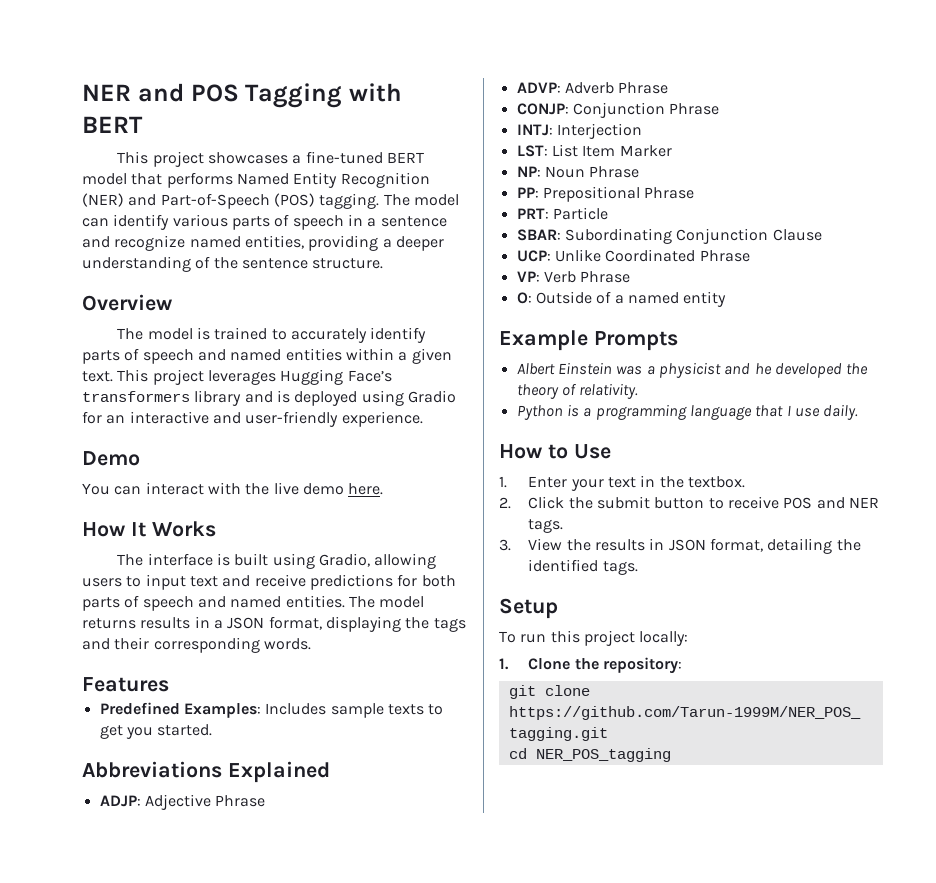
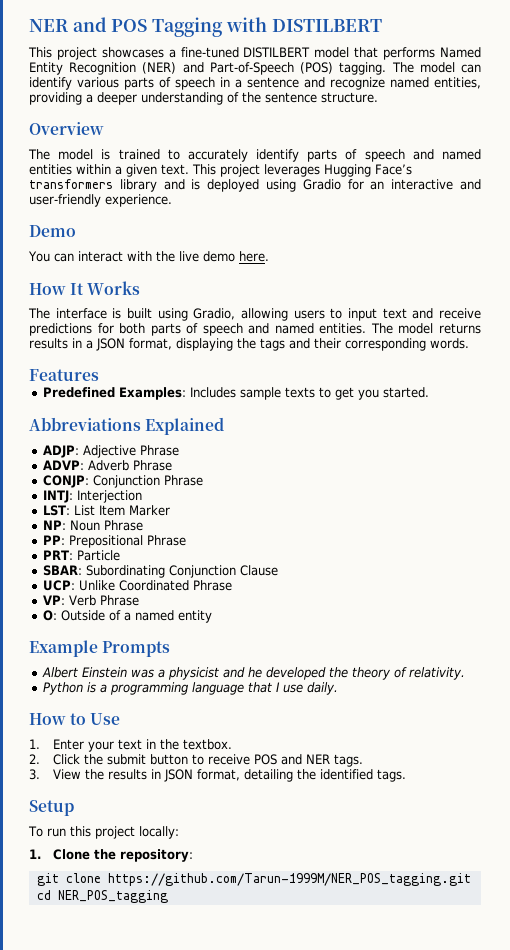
- NER and POS Tagging with BERT
+ NER and POS Tagging with DISTILBERT
- This project showcases a fine-tuned BERT model that performs Named Entity Recognition (NER) and Part-of-Speech (POS) tagging.
+ This project showcases a fine-tuned DISTILBERT model that performs Named Entity Recognition (NER) and Part-of-Speech (POS) tagging.

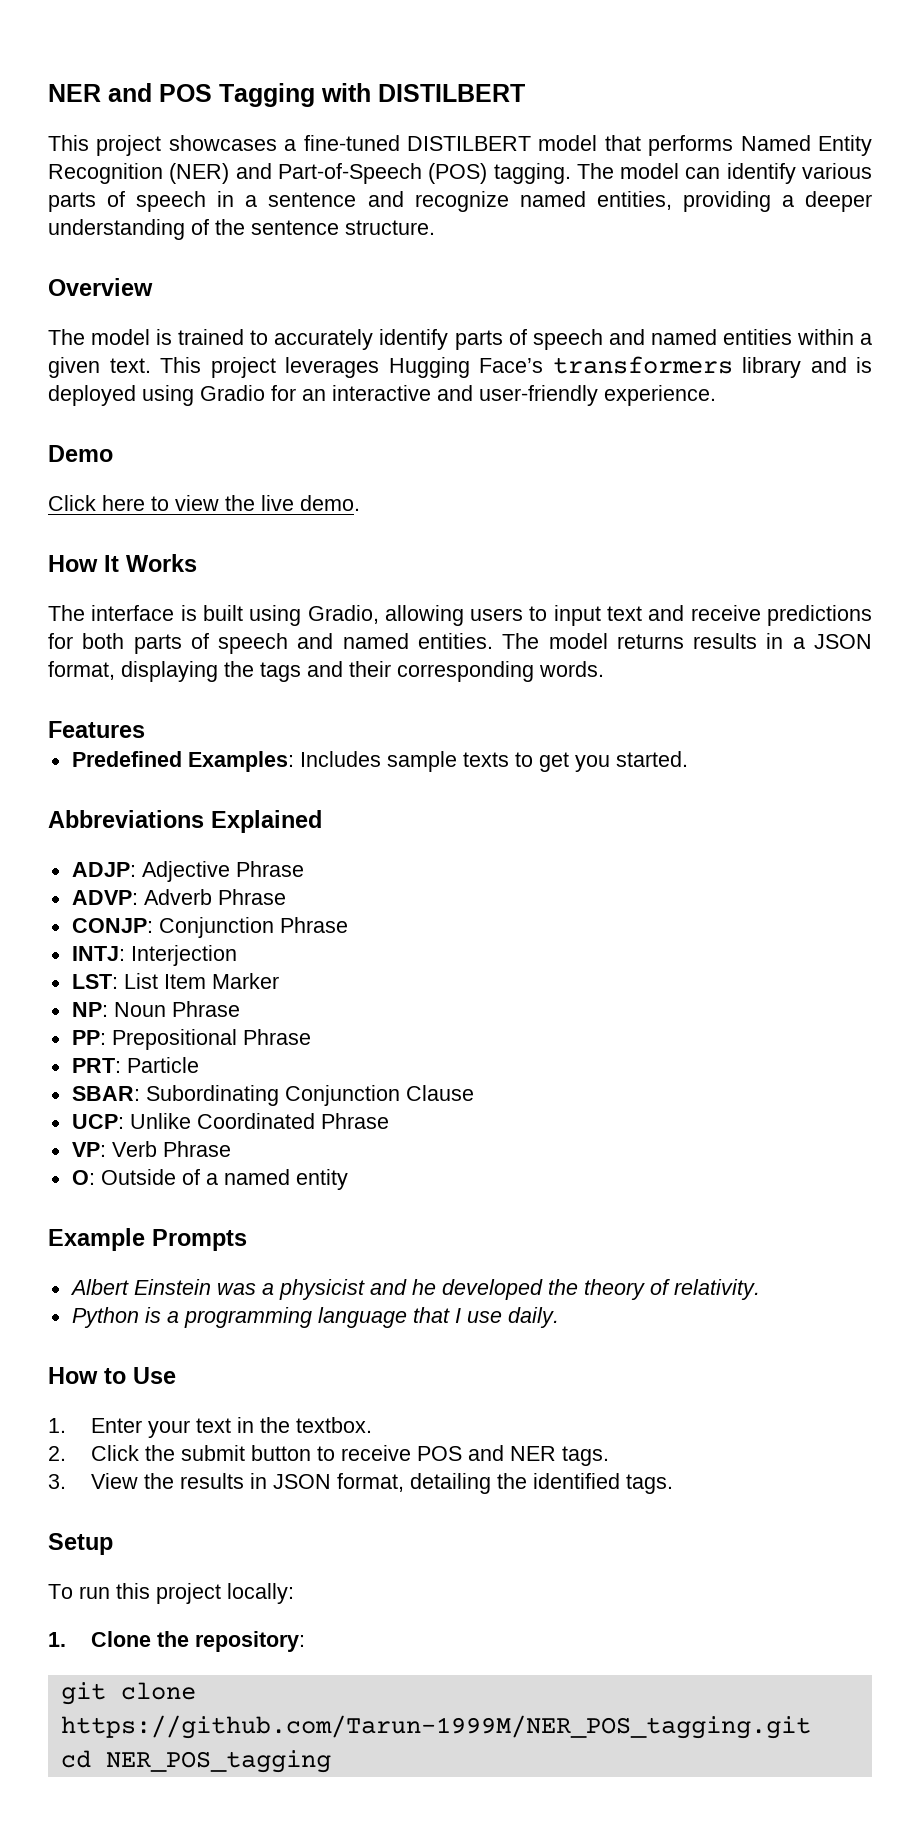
- You can interact with the live demo here.
+ Click here to view the live demo.

